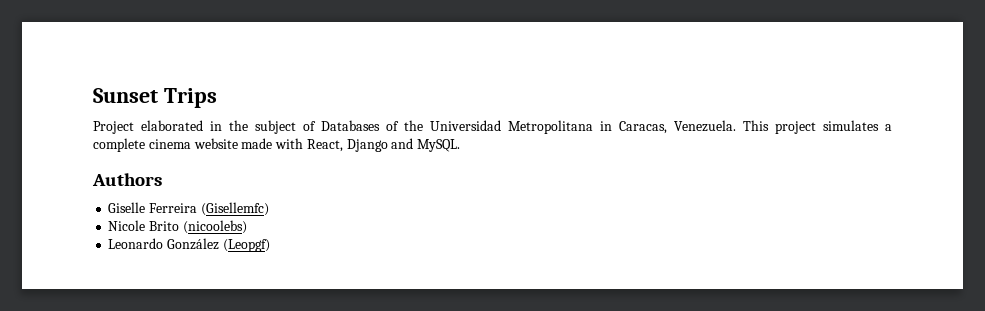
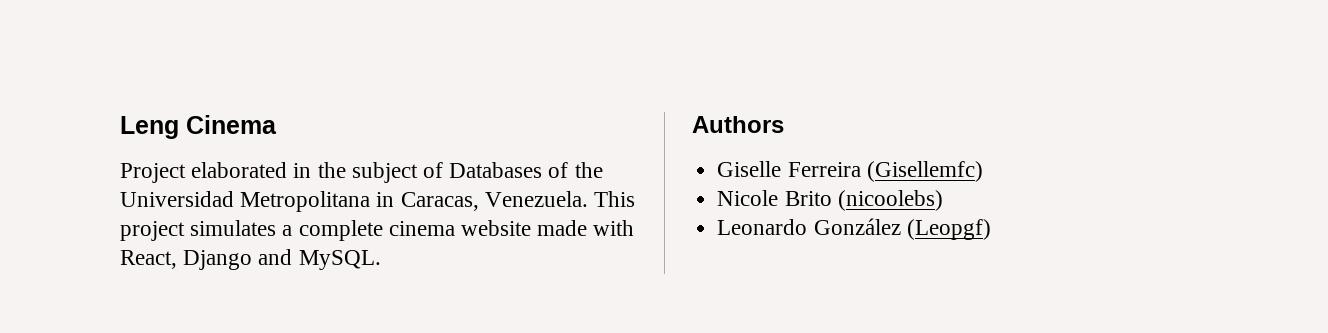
- Sunset Trips
+ Leng Cinema

